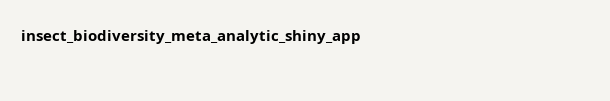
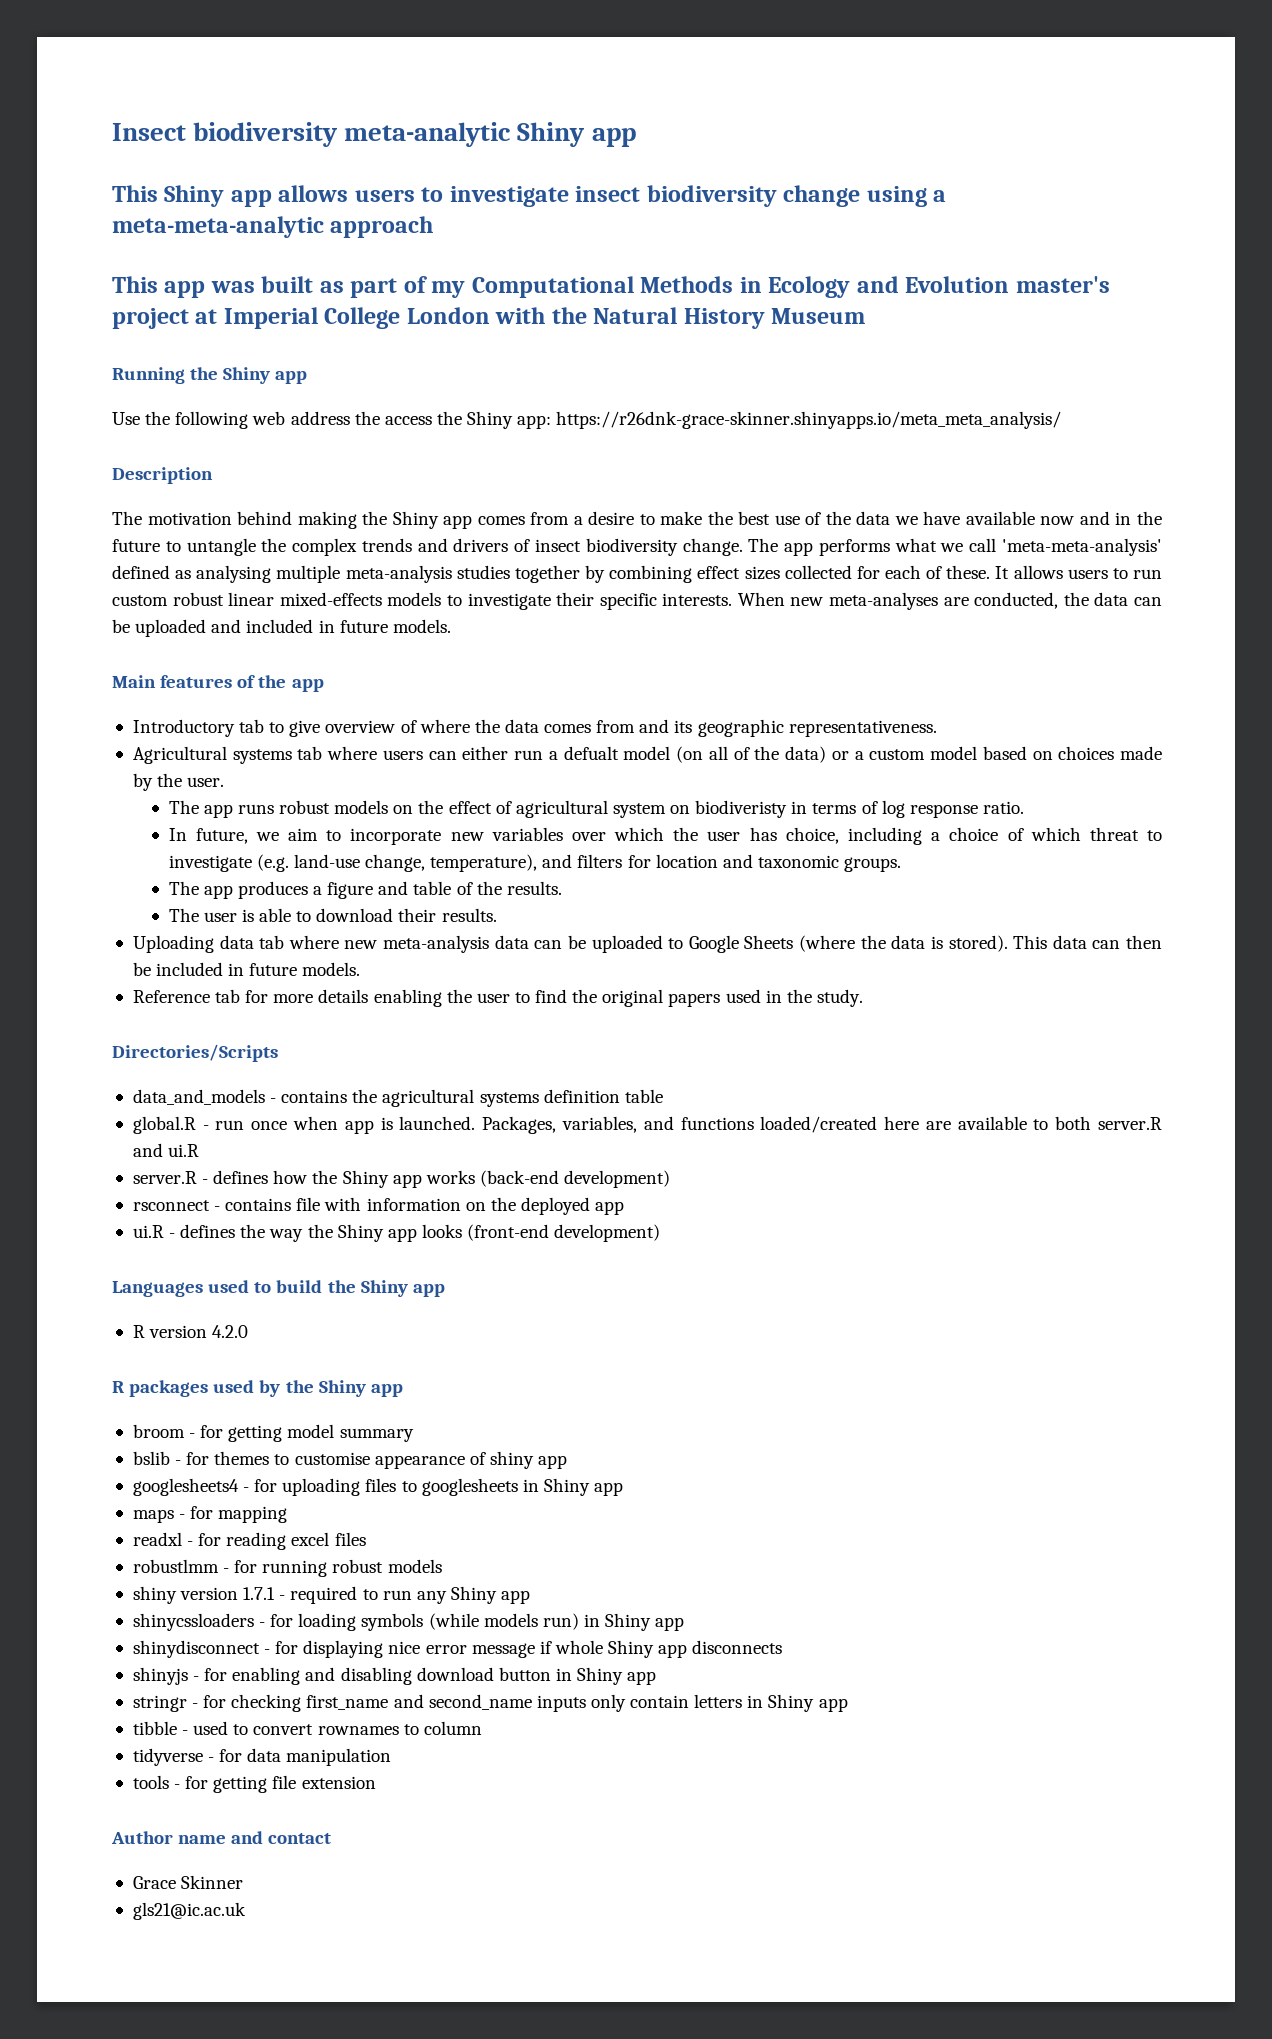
- insect_biodiversity_meta_analytic_shiny_app
+ Insect biodiversity meta-analytic Shiny app
+ This Shiny app allows users to investigate insect biodiversity change using a meta-meta-analytic approach
+ This app was built as part of my Computational Methods in Ecology and Evolution master's project at Imperial College London with the Natural History Museum
+ Running the Shiny app
+ Use the following web address the access the Shiny app: https://r26dnk-grace-skinner.shinyapps.io/meta_meta_analysis/
+ Description
+ The motivation behind making the Shiny app comes from a desire to make the best use of the data we have available now and in the future to untangle the complex trends and drivers of insect biodiversity change. The app performs what we call 'meta-meta-analysis' defined as analysing multiple meta-analysis studies together by combining effect sizes collected for each of these. It allows users to run custom robust linear mixed-effects models to investigate their specific interests. When new meta-analyses are conducted, the data can be uploaded and included in future models.
+ Main features of the app
+ Introductory tab to give overview of where the data comes from and its geographic representativeness.
+ Agricultural systems tab where users can either run a defualt model (on all of the data) or a custom model based on choices made by the user.
+ The app runs robust models on the effect of agricultural system on biodiveristy in terms of log response ratio.
+ In future, we aim to incorporate new variables over which the user has choice, including a choice of which threat to investigate (e.g. land-use change, temperature), and filters for location and taxonomic groups.
+ The app produces a figure and table of the results.
+ The user is able to download their results.
+ Uploading data tab where new meta-analysis data can be uploaded to Google Sheets (where the data is stored). This data can then be included in future models.
+ Reference tab for more details enabling the user to find the original papers used in the study.
+ Directories/Scripts
+ data_and_models - contains the agricultural systems definition table
+ global.R - run once when app is launched. Packages, variables, and functions loaded/created here are available to both server.R and ui.R
+ server.R - defines how the Shiny app works (back-end development)
+ rsconnect - contains file with information on the deployed app
+ ui.R - defines the way the Shiny app looks (front-end development)
+ Languages used to build the Shiny app
+ R version 4.2.0
+ R packages used by the Shiny app
+ broom - for getting model summary
+ bslib - for themes to customise appearance of shiny app
+ googlesheets4 - for uploading files to googlesheets in Shiny app
+ maps - for mapping
+ readxl - for reading excel files
+ robustlmm - for running robust models
+ shiny version 1.7.1 - required to run any Shiny app
+ shinycssloaders - for loading symbols (while models run) in Shiny app
+ shinydisconnect - for displaying nice error message if whole Shiny app disconnects
+ shinyjs - for enabling and disabling download button in Shiny app
+ stringr - for checking first_name and second_name inputs only contain letters in Shiny app
+ tibble - used to convert rownames to column
+ tidyverse - for data manipulation
+ tools - for getting file extension
+ Author name and contact
+ Grace Skinner
+ gls21@ic.ac.uk

